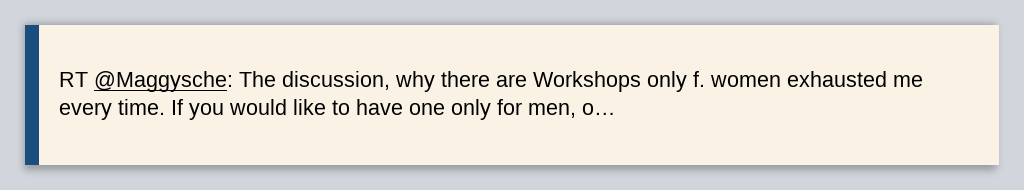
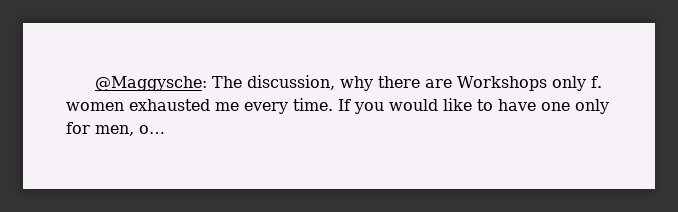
- RT @Maggysche: The discussion, why there are Workshops only f. women exhausted me every time.
+ @Maggysche: The discussion, why there are Workshops only f. women exhausted me every time.

